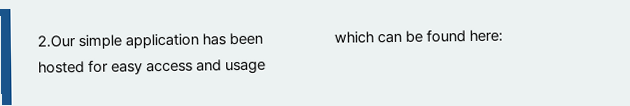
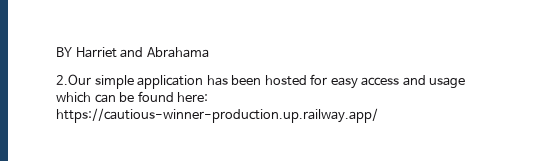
+ BY Harriet and Abrahama
- 2.Our simple application has been hosted for easy access and usage which can be found here:
+ 2.Our simple application has been hosted for easy access and usage which can be found here: https://cautious-winner-production.up.railway.app/

